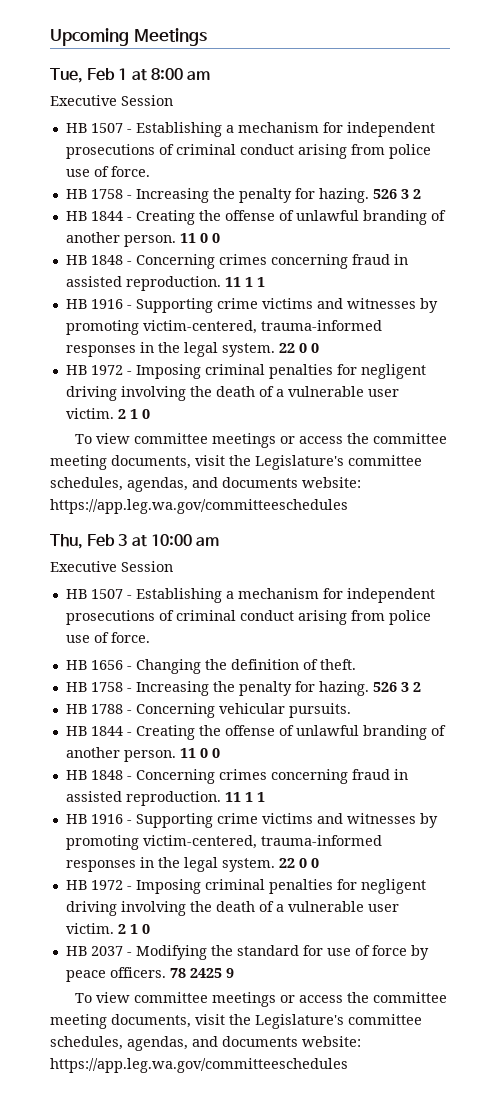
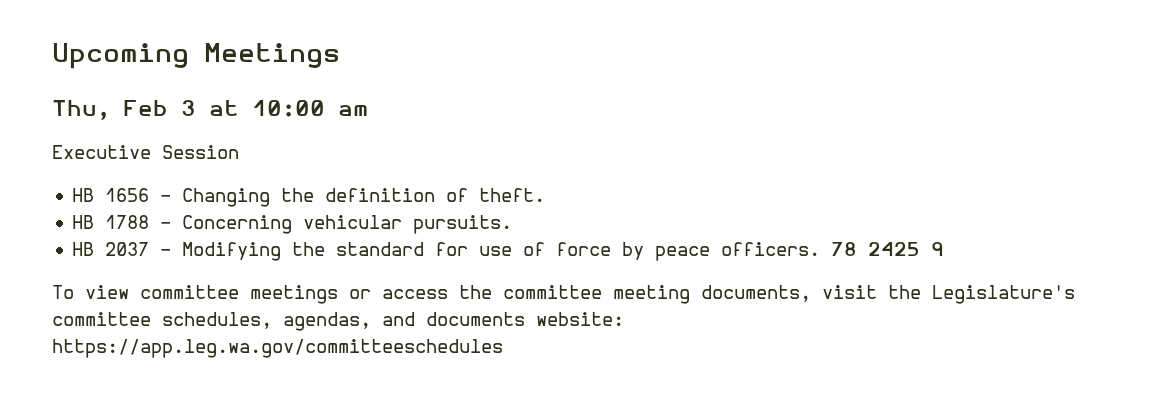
- Tue, Feb 1 at 8:00 am
- Executive Session
- HB 1507 - Establishing a mechanism for independent prosecutions of criminal conduct arising from police use of force.
- HB 1758 - Increasing the penalty for hazing. 526 3 2
- HB 1844 - Creating the offense of unlawful branding of another person. 11 0 0
- HB 1848 - Concerning crimes concerning fraud in assisted reproduction. 11 1 1
- HB 1916 - Supporting crime victims and witnesses by promoting victim-centered, trauma-informed responses in the legal system. 22 0 0
- HB 1972 - Imposing criminal penalties for negligent driving involving the death of a vulnerable user victim. 2 1 0
- To view committee meetings or access the committee meeting documents, visit the Legislature's committee schedules, agendas, and documents website: https://app.leg.wa.gov/committeeschedules
  Thu, Feb 3 at 10:00 am
  Executive Session
- HB 1507 - Establishing a mechanism for independent prosecutions of criminal conduct arising from police use of force.
  HB 1656 - Changing the definition of theft.
- HB 1758 - Increasing the penalty for hazing. 526 3 2
  HB 1788 - Concerning vehicular pursuits.
- HB 1844 - Creating the offense of unlawful branding of another person. 11 0 0
- HB 1848 - Concerning crimes concerning fraud in assisted reproduction. 11 1 1
- HB 1916 - Supporting crime victims and witnesses by promoting victim-centered, trauma-informed responses in the legal system. 22 0 0
- HB 1972 - Imposing criminal penalties for negligent driving involving the death of a vulnerable user victim. 2 1 0

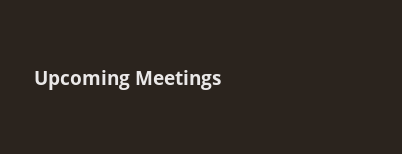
- Thu, Feb 3 at 10:00 am
- Executive Session
- HB 1656 - Changing the definition of theft.
- HB 1788 - Concerning vehicular pursuits.
- HB 2037 - Modifying the standard for use of force by peace officers. 78 2425 9
- To view committee meetings or access the committee meeting documents, visit the Legislature's committee schedules, agendas, and documents website: https://app.leg.wa.gov/committeeschedules

